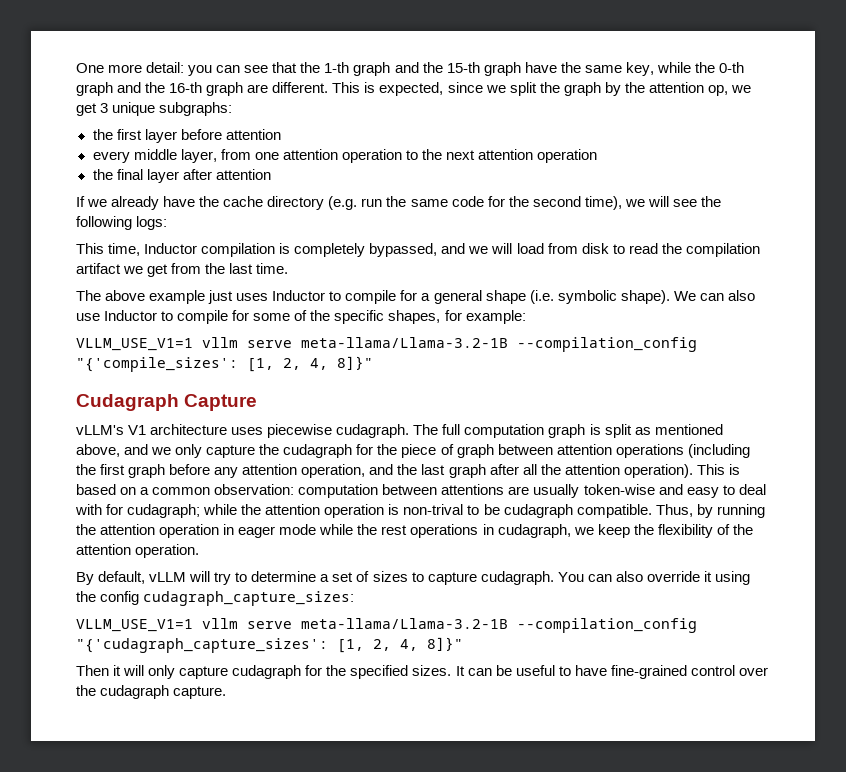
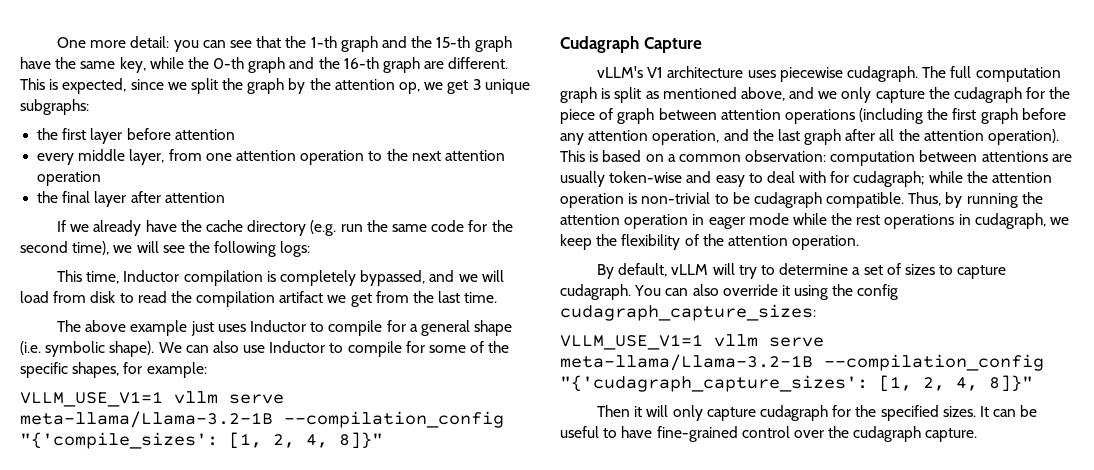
- This is based on a common observation: computation between attentions are usually token-wise and easy to deal with for cudagraph; while the attention operation is non-trival to be cudagraph compatible.
+ This is based on a common observation: computation between attentions are usually token-wise and easy to deal with for cudagraph; while the attention operation is non-trivial to be cudagraph compatible.

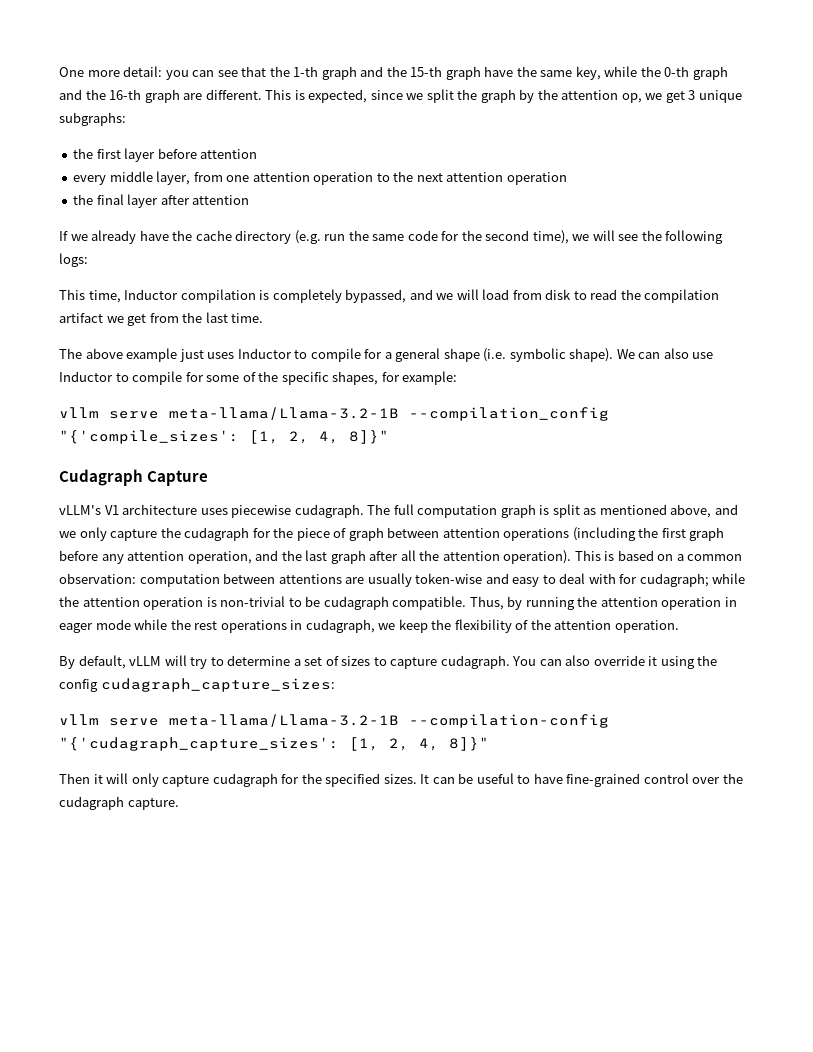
- VLLM_USE_V1=1 vllm serve meta-llama/Llama-3.2-1B --compilation_config "{'compile_sizes': [1, 2, 4, 8]}"
+ vllm serve meta-llama/Llama-3.2-1B --compilation_config "{'compile_sizes': [1, 2, 4, 8]}"
- VLLM_USE_V1=1 vllm serve meta-llama/Llama-3.2-1B --compilation_config "{'cudagraph_capture_sizes': [1, 2, 4, 8]}"
+ vllm serve meta-llama/Llama-3.2-1B --compilation-config "{'cudagraph_capture_sizes': [1, 2, 4, 8]}"

